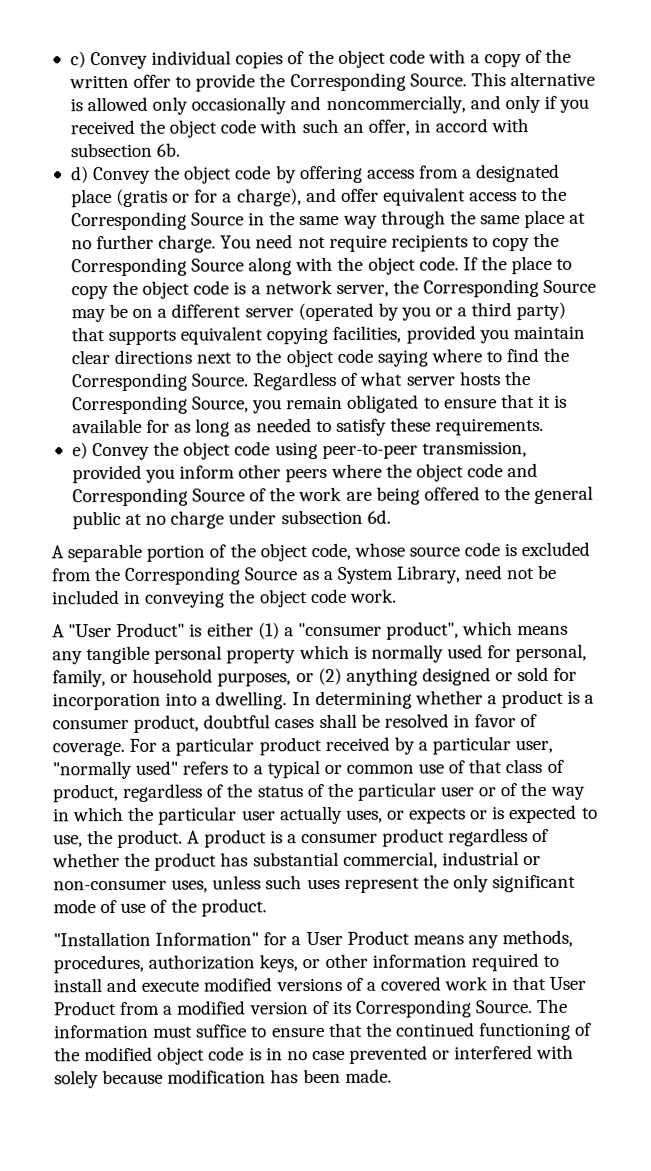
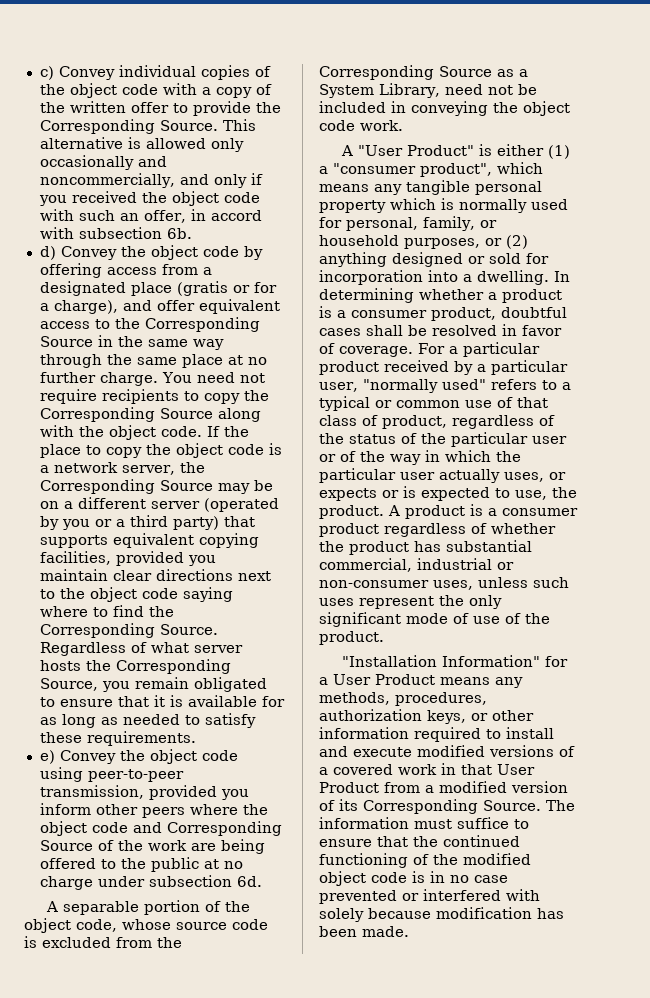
- e) Convey the object code using peer-to-peer transmission, provided you inform other peers where the object code and Corresponding Source of the work are being offered to the general public at no charge under subsection 6d.
+ e) Convey the object code using peer-to-peer transmission, provided you inform other peers where the object code and Corresponding Source of the work are being offered to the public at no charge under subsection 6d.

